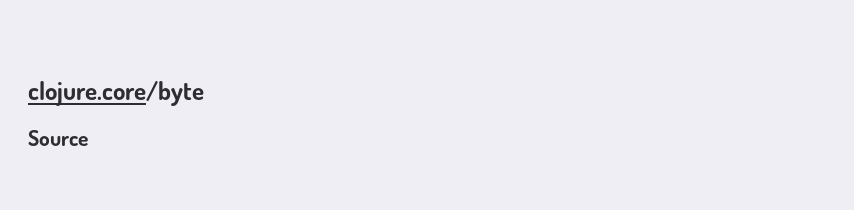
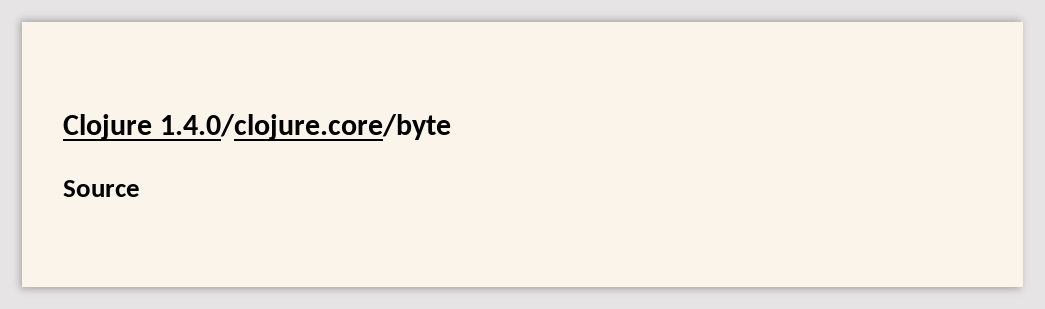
- clojure.core/byte
+ Clojure 1.4.0/clojure.core/byte

